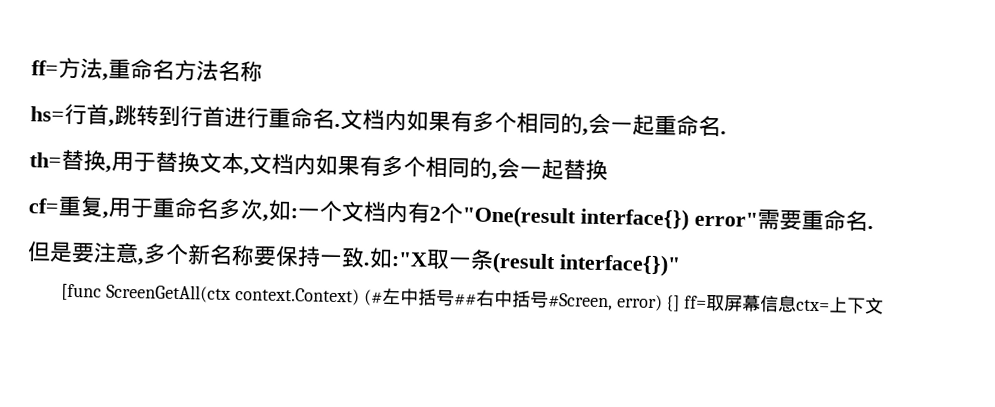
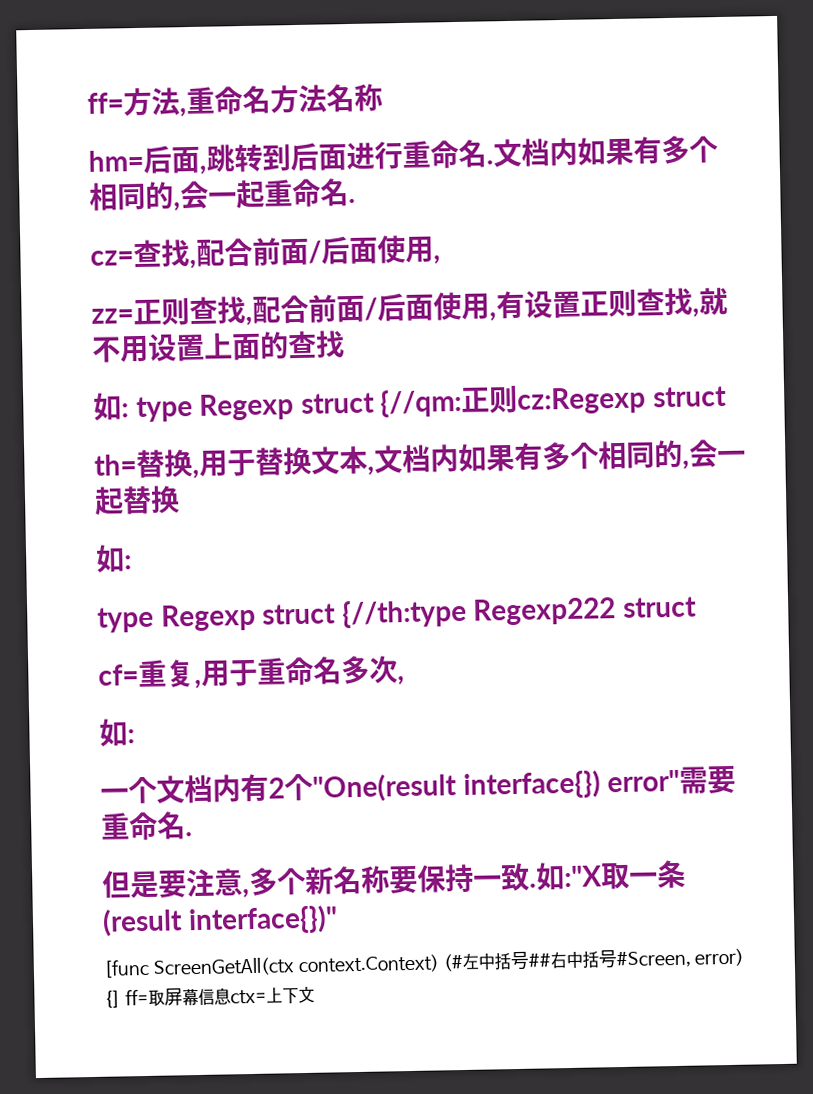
- hs=行首,跳转到行首进行重命名.
+ hm=后面,跳转到后面进行重命名.
+ cz=查找,配合前面/后面使用,
+ zz=正则查找,配合前面/后面使用,有设置正则查找,就不用设置上面的查找
+ 如: type Regexp struct {//qm:正则cz:Regexp struct
  th=替换,用于替换文本,文档内如果有多个相同的,会一起替换
+ 如:
+ type Regexp struct {//th:type Regexp222 struct
- cf=重复,用于重命名多次,如:一个文档内有2个"One(result interface{}) error"需要重命名.
+ cf=重复,用于重命名多次,
+ 如:
+ 一个文档内有2个"One(result interface{}) error"需要重命名.

